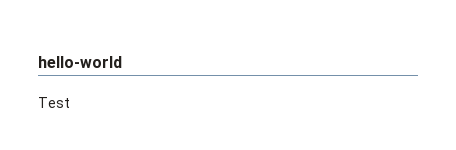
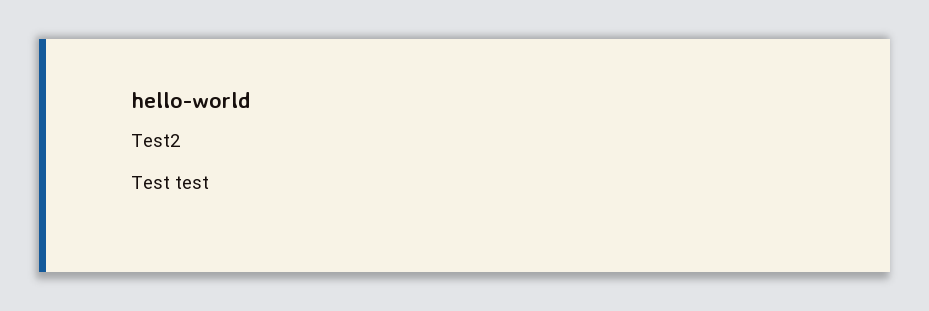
+ Test2
- Test
+ Test test

